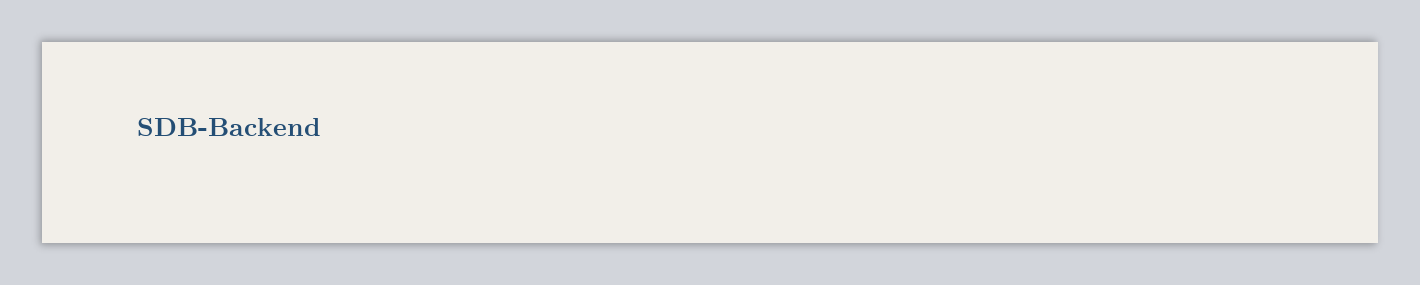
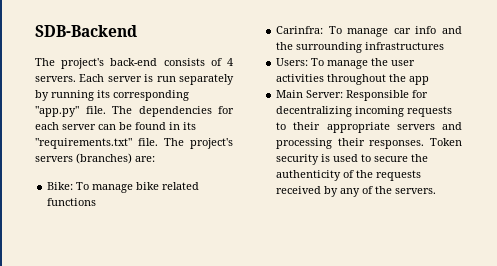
+ The project's back-end consists of 4 servers. Each server is run separately by running its corresponding "app.py" file. The dependencies for each server can be found in its "requirements.txt" file. The project's servers (branches) are:
+ Bike: To manage bike related functions
+ Carinfra: To manage car info and the surrounding infrastructures
+ Users: To manage the user activities throughout the app
+ Main Server: Responsible for decentralizing incoming requests to their appropriate servers and processing their responses. Token security is used to secure the authenticity of the requests received by any of the servers.

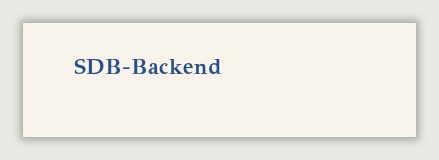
- The project's back-end consists of 4 servers. Each server is run separately by running its corresponding "app.py" file. The dependencies for each server can be found in its "requirements.txt" file. The project's servers (branches) are:
- Bike: To manage bike related functions
- Carinfra: To manage car info and the surrounding infrastructures
- Users: To manage the user activities throughout the app
- Main Server: Responsible for decentralizing incoming requests to their appropriate servers and processing their responses. Token security is used to secure the authenticity of the requests received by any of the servers.

